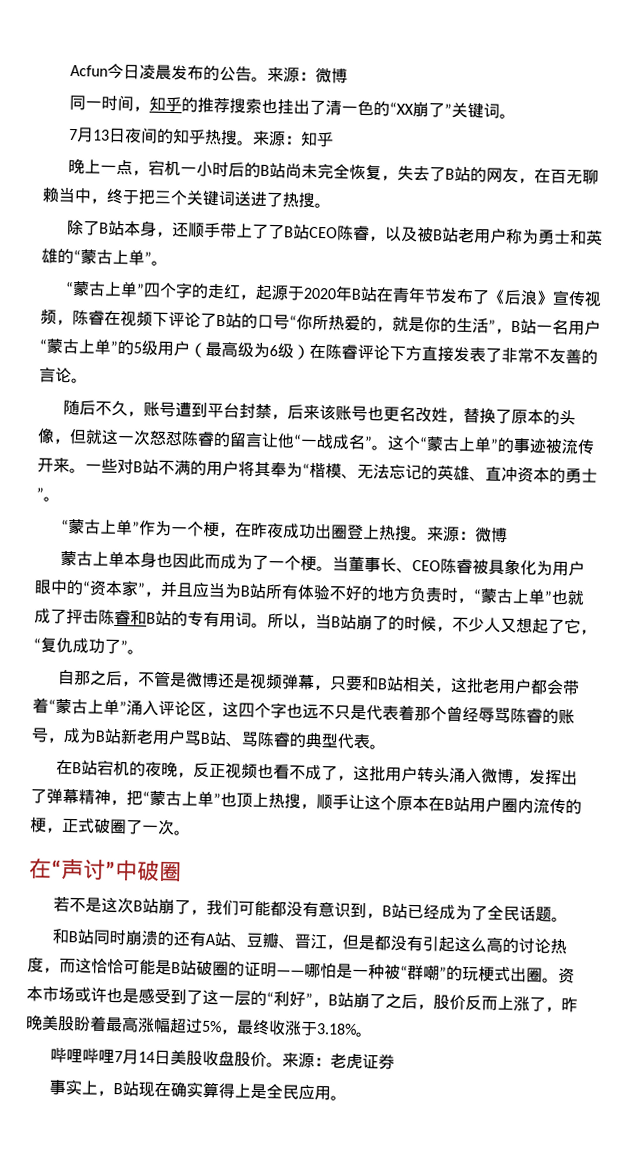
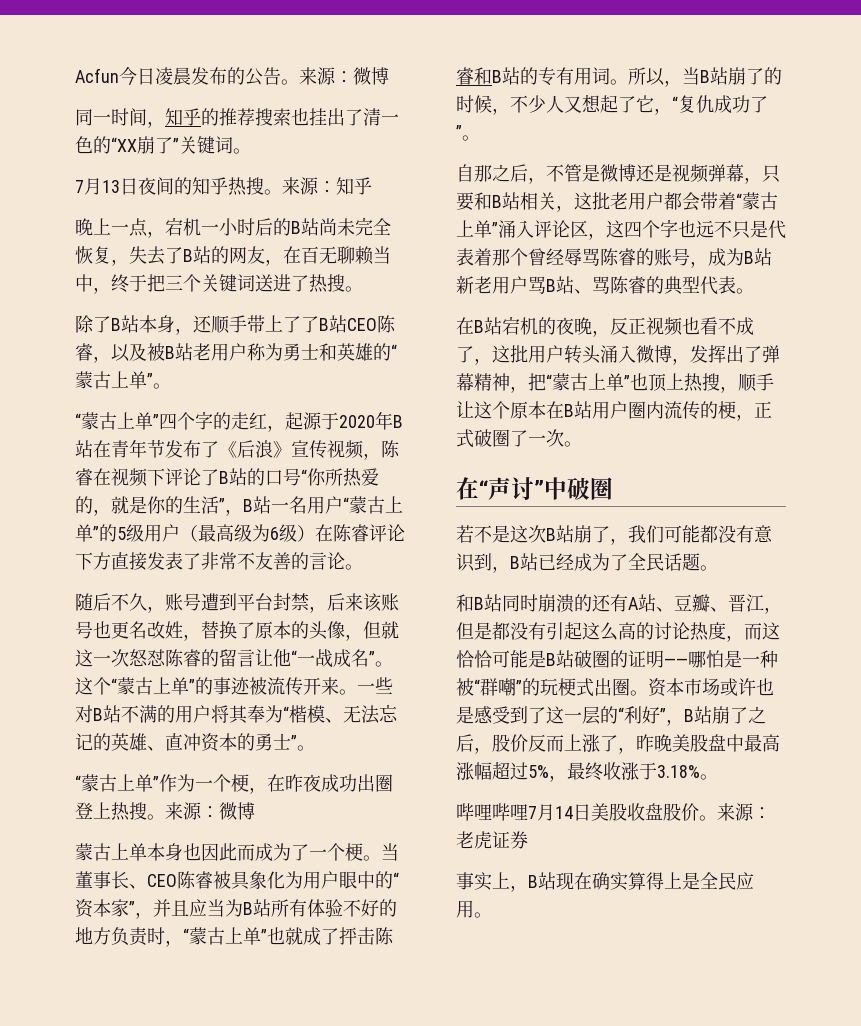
- 资本市场或许也是感受到了这一层的“利好”，B站崩了之后，股价反而上涨了，昨晚美股盼着最高涨幅超过5%，最终收涨于3.18%。
+ 资本市场或许也是感受到了这一层的“利好”，B站崩了之后，股价反而上涨了，昨晚美股盘中最高涨幅超过5%，最终收涨于3.18%。

